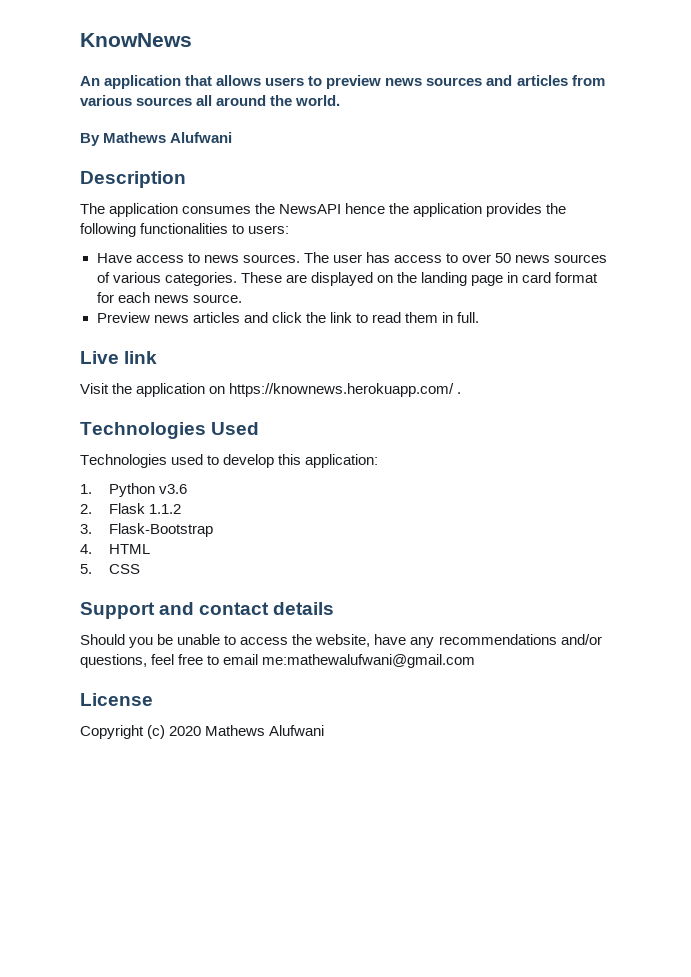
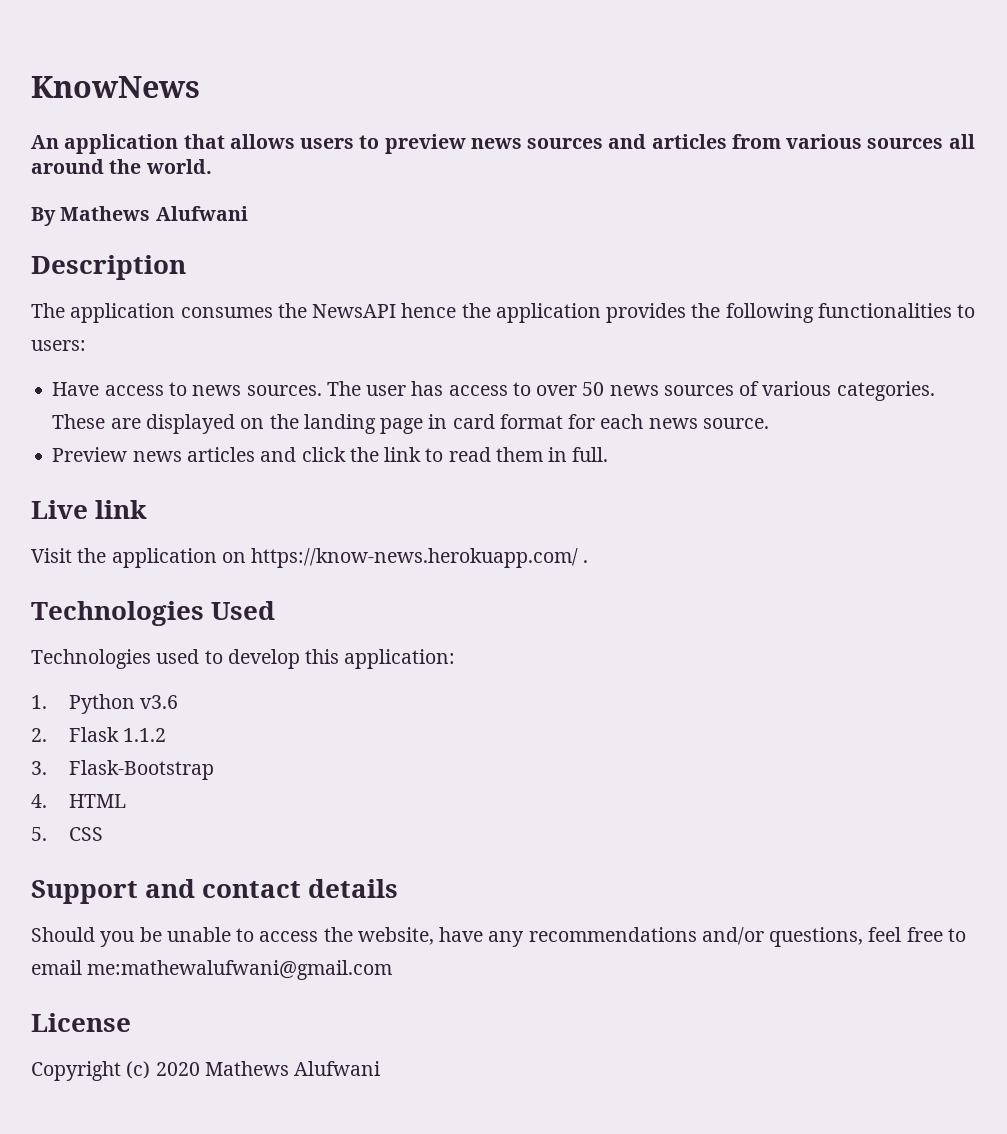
- Visit the application on https://knownews.herokuapp.com/ .
+ Visit the application on https://know-news.herokuapp.com/ .

